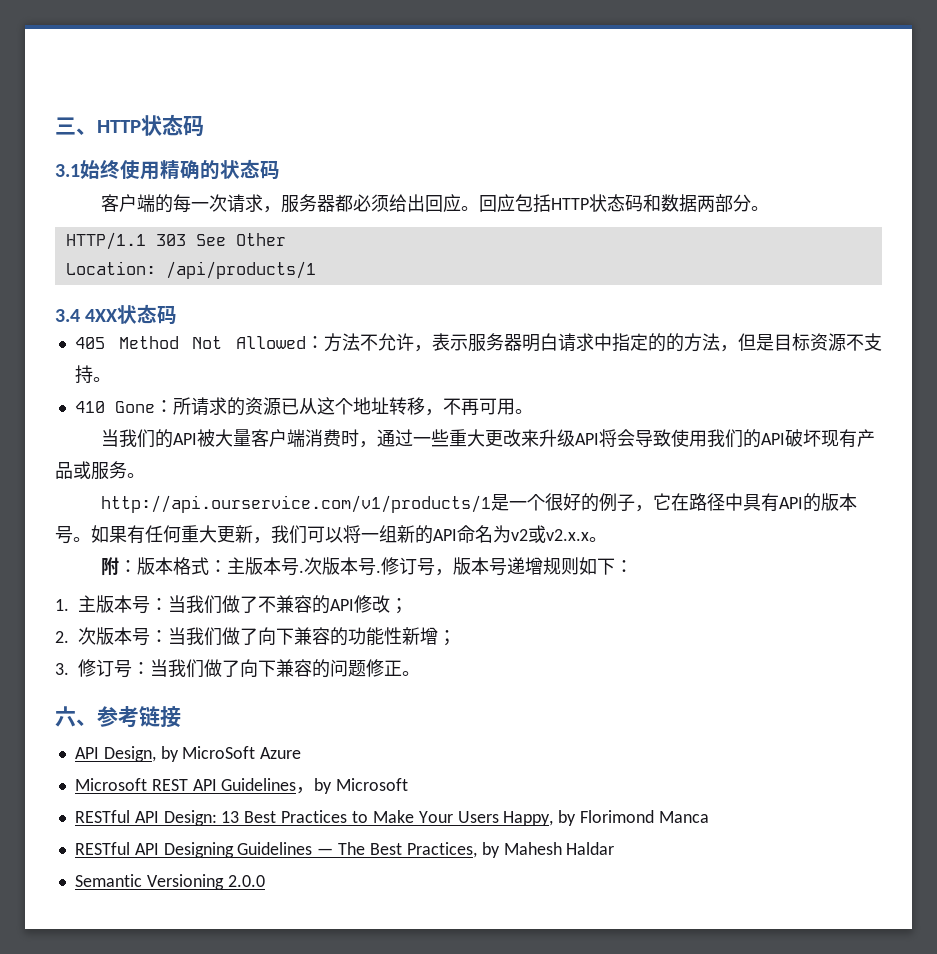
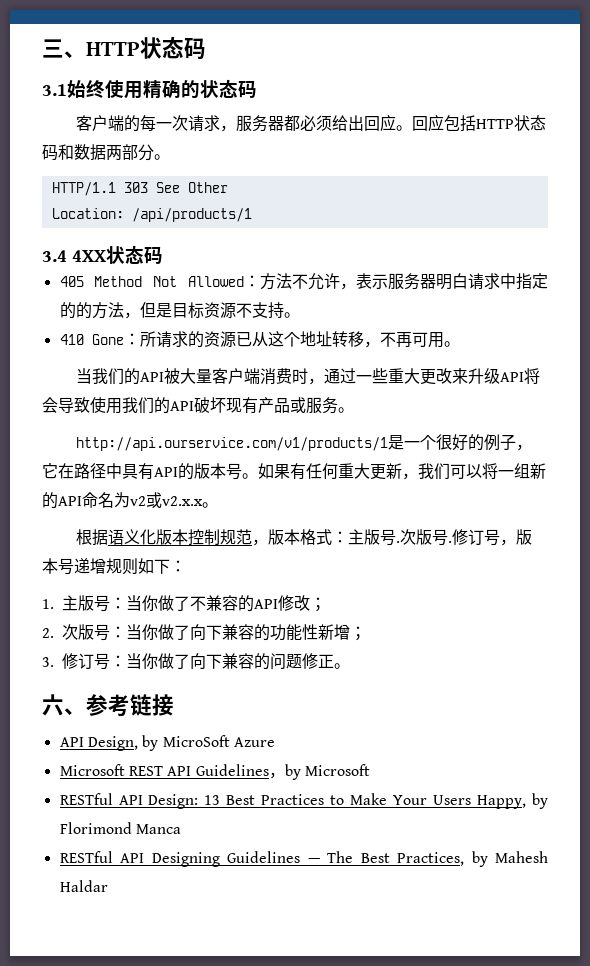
- 附：版本格式：主版本号.
+ 根据语义化版本控制规范，版本格式：主版号.
- 次版本号.
+ 次版号.
- 1.主版本号：当我们做了不兼容的API修改；
+ 1.主版号：当你做了不兼容的API修改；
- 2.次版本号：当我们做了向下兼容的功能性新增；
+ 2.次版号：当你做了向下兼容的功能性新增；
- 3.修订号：当我们做了向下兼容的问题修正。
+ 3.修订号：当你做了向下兼容的问题修正。
- Semantic Versioning 2.0.0

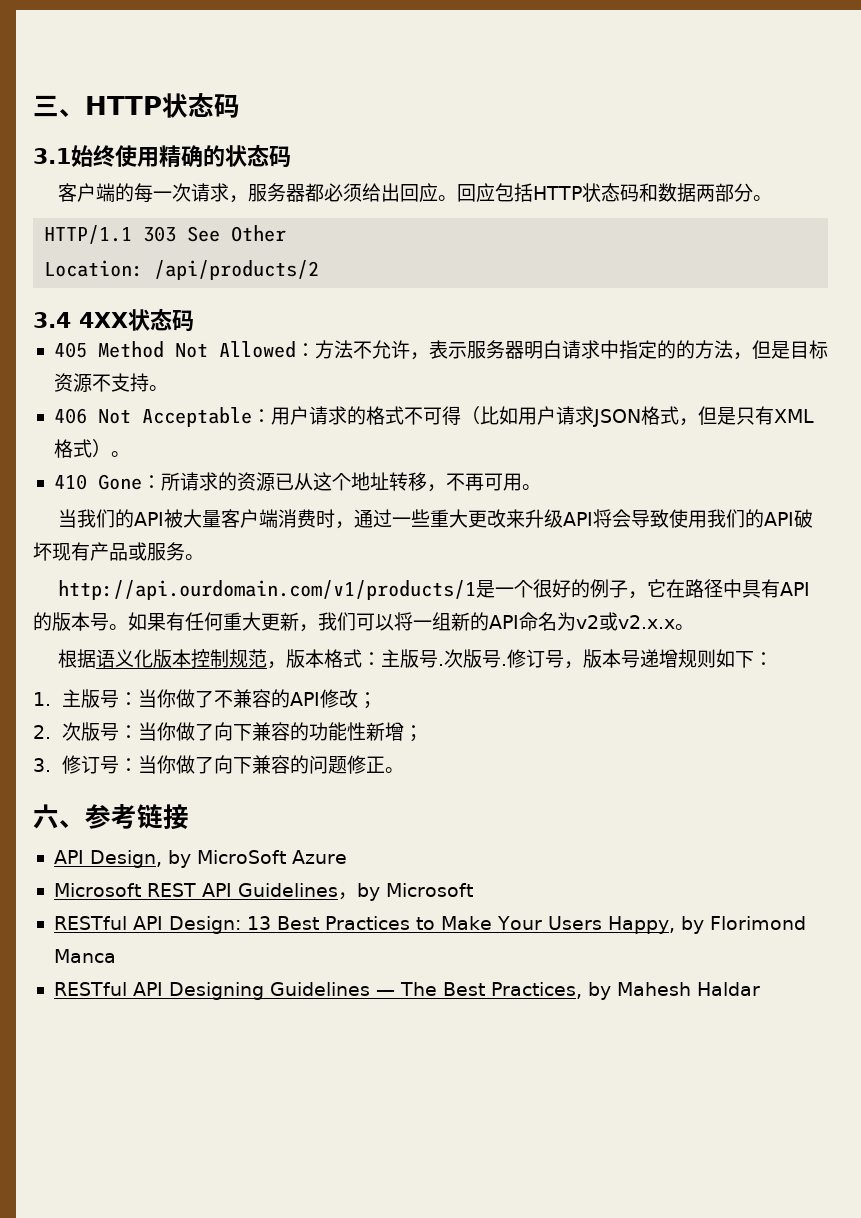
- Location: /api/products/1
+ Location: /api/products/2
+ 406 Not Acceptable：用户请求的格式不可得（比如用户请求JSON格式，但是只有XML格式）。
- http://api.ourservice.com/v1/products/1是一个很好的例子，它在路径中具有API的版本号。
+ http://api.ourdomain.com/v1/products/1是一个很好的例子，它在路径中具有API的版本号。

